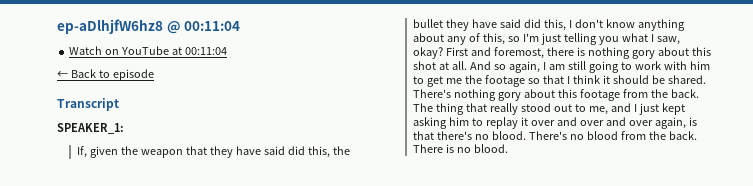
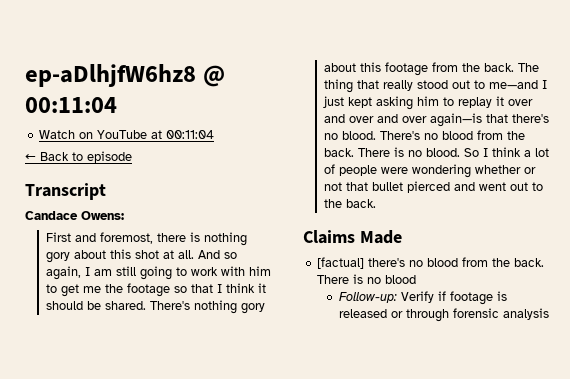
- SPEAKER_1:
- If, given the weapon that they have said did this, the bullet they have said did this, I don't know anything about any of this, so I'm just telling you what I saw, okay? First and foremost, there is nothing gory about this shot at all.
+ Candace Owens:
+ First and foremost, there is nothing gory about this shot at all.
- The thing that really stood out to me, and I just kept asking him to replay it over and over and over again, is that there's no blood.
+ The thing that really stood out to me—and I just kept asking him to replay it over and over and over again—is that there's no blood.
+ So I think a lot of people were wondering whether or not that bullet pierced and went out to the back.
+ Claims Made
+ [factual] there's no blood from the back. There is no blood
+ Follow-up: Verify if footage is released or through forensic analysis

